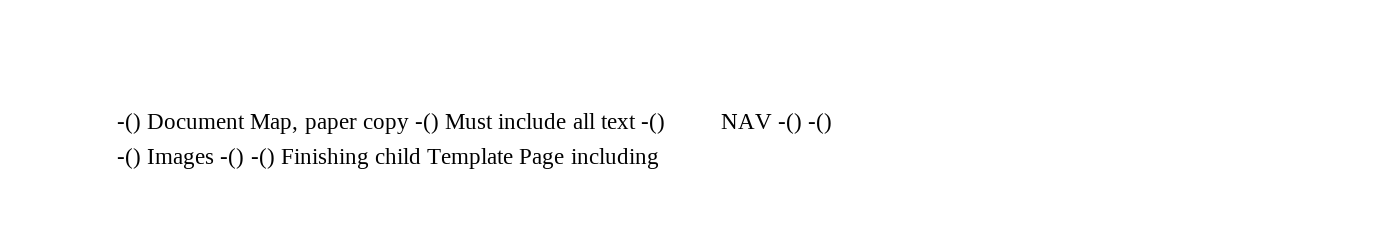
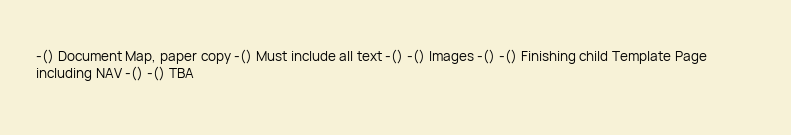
- -() Document Map, paper copy -() Must include all text -() -() Images -() -() Finishing child Template Page including NAV -() -()
+ -() Document Map, paper copy -() Must include all text -() -() Images -() -() Finishing child Template Page including NAV -() -() TBA

